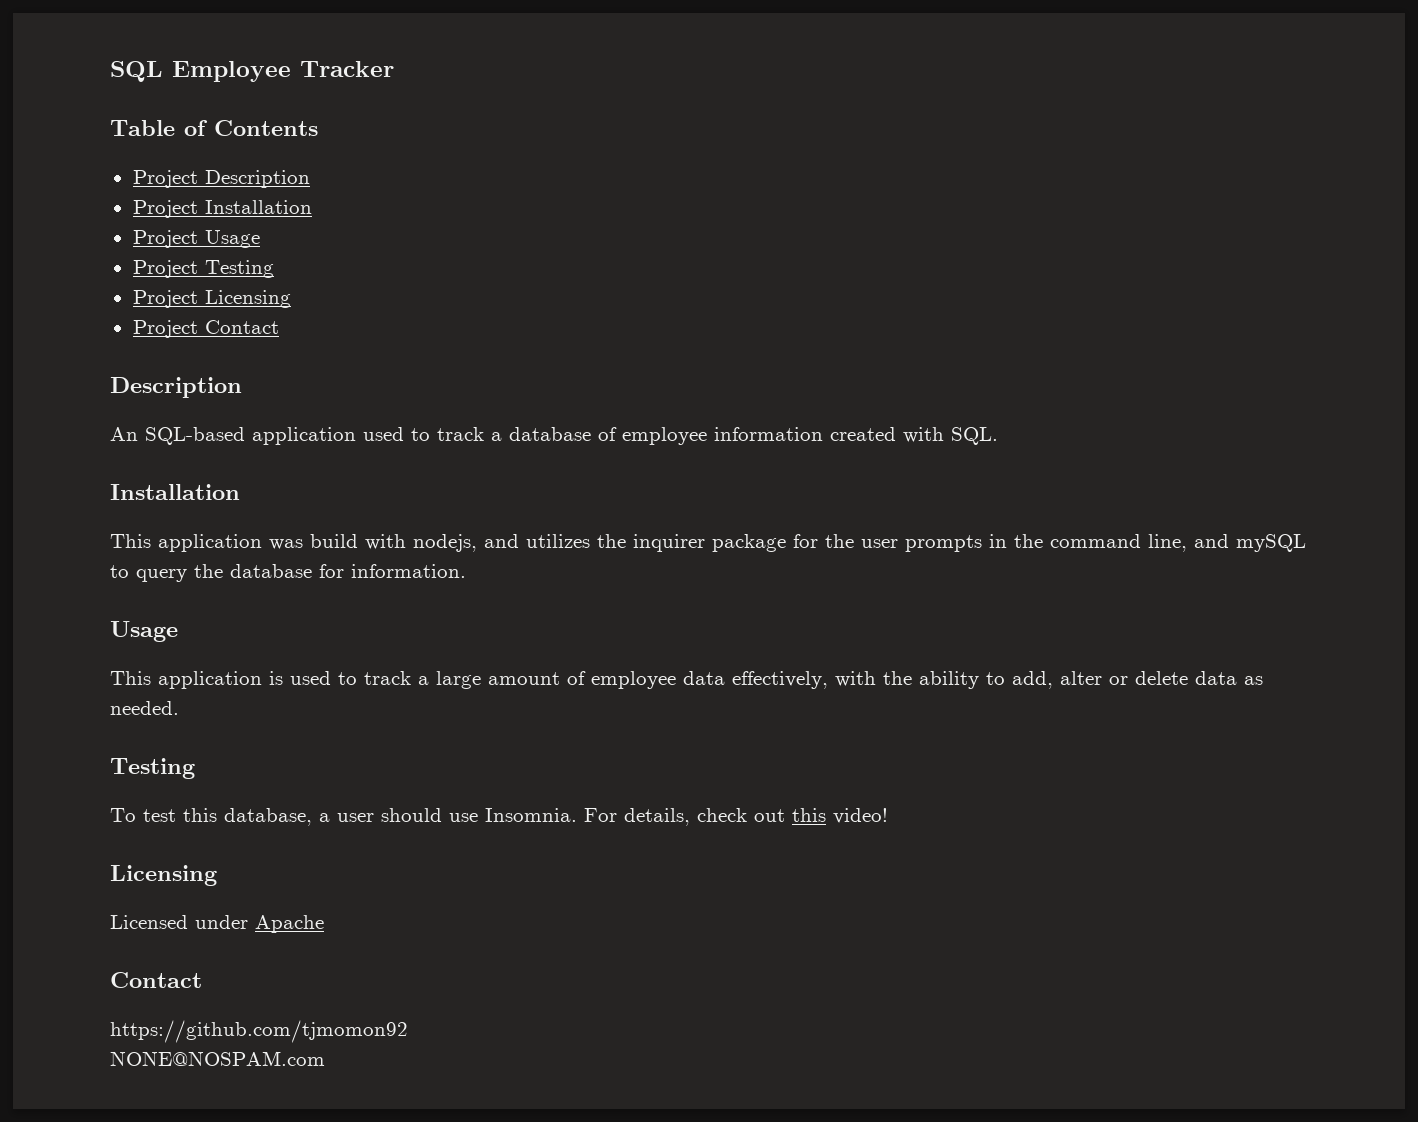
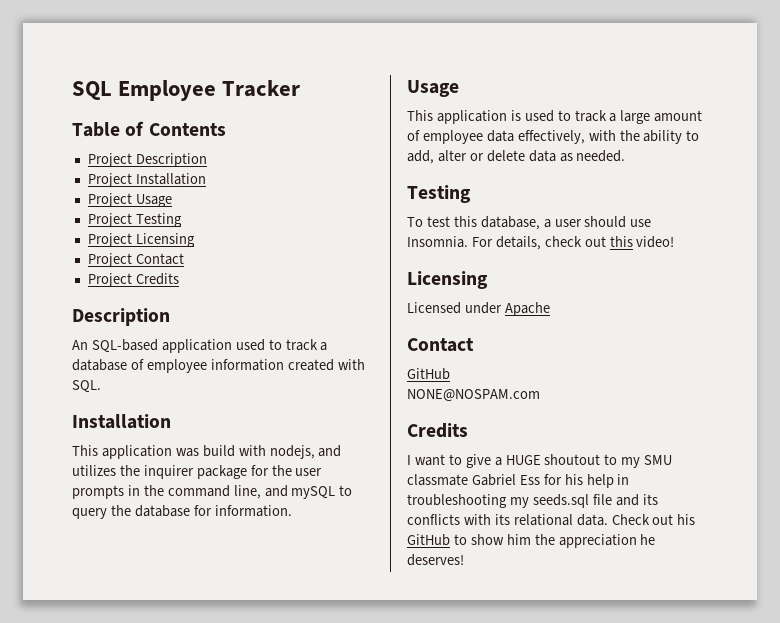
+ Project Credits
  Licensed under Apache
  Contact
- https://github.com/tjmomon92
+ GitHub
  NONE@NOSPAM.com
+ Credits
+ I want to give a HUGE shoutout to my SMU classmate Gabriel Ess for his help in troubleshooting my seeds.sql file and its conflicts with its relational data. Check out his GitHub to show him the appreciation he deserves!

